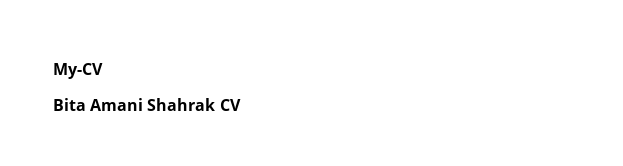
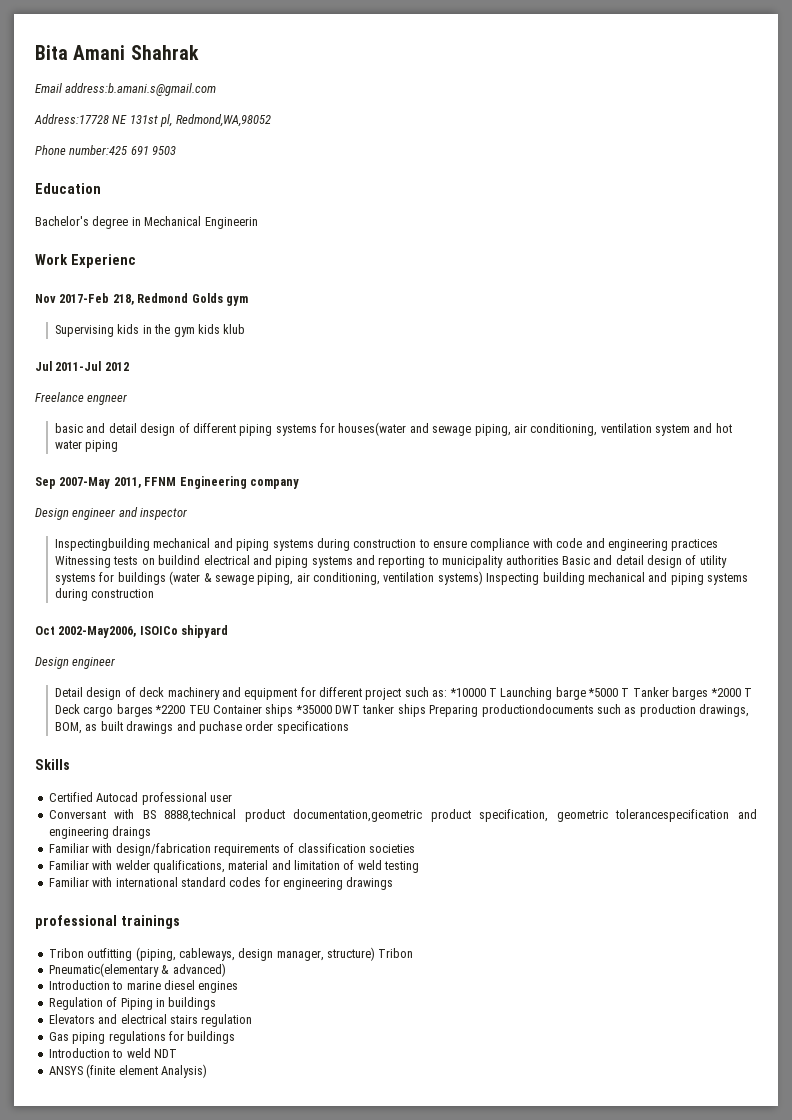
- My-CV
- Bita Amani Shahrak CV
+ Bita Amani Shahrak
+ Email address:b.amani.s@gmail.com
+ Address:17728 NE 131st pl, Redmond,WA,98052
+ Phone number:425 691 9503
+ Education
+ Bachelor's degree in Mechanical Engineerin
+ Work Experienc
+ Nov 2017-Feb 218, Redmond Golds gym
+ Supervising kids in the gym kids klub
+ Jul 2011-Jul 2012
+ Freelance engneer
+ basic and detail design of different piping systems for houses(water and sewage piping, air conditioning, ventilation system and hot water piping
+ Sep 2007-May 2011, FFNM Engineering company
+ Design engineer and inspector
+ Inspectingbuilding mechanical and piping systems during construction to ensure compliance with code and engineering practices Witnessing tests on buildind electrical and piping systems and reporting to municipality authorities Basic and detail design of utility systems for buildings (water & sewage piping, air conditioning, ventilation systems) Inspecting building mechanical and piping systems during construction
+ Oct 2002-May2006, ISOICo shipyard
+ Design engineer
+ Detail design of deck machinery and equipment for different project such as: *10000 T Launching barge *5000 T Tanker barges *2000 T Deck cargo barges *2200 TEU Container ships *35000 DWT tanker ships Preparing productiondocuments such as production drawings, BOM, as built drawings and puchase order specifications
+ Skills
+ Certified Autocad professional user
+ Conversant with BS 8888,technical product documentation,geometric product specification, geometric tolerancespecification and engineering draings
+ Familiar with design/fabrication requirements of classification societies
+ Familiar with welder qualifications, material and limitation of weld testing
+ Familiar with international standard codes for engineering drawings
+ professional trainings
+ Tribon outfitting (piping, cableways, design manager, structure) Tribon
+ Pneumatic(elementary & advanced)
+ Introduction to marine diesel engines
+ Regulation of Piping in buildings
+ Elevators and electrical stairs regulation
+ Gas piping regulations for buildings
+ Introduction to weld NDT
+ ANSYS (finite element Analysis)

